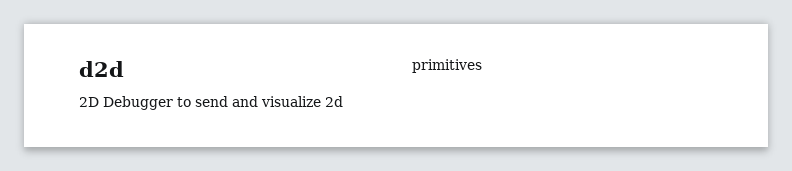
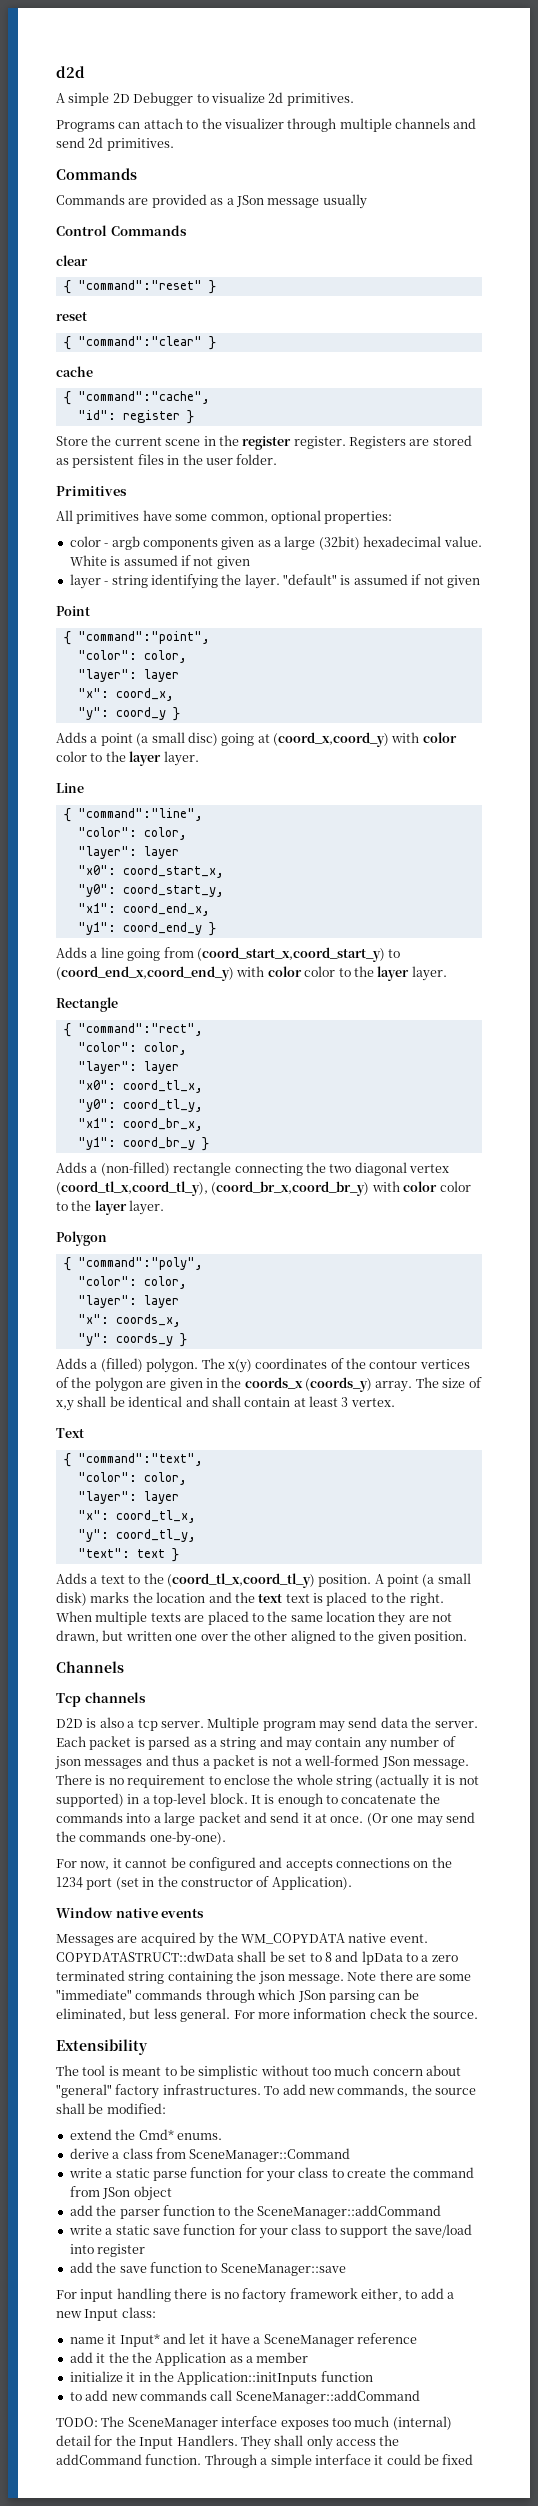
- 2D Debugger to send and visualize 2d primitives
+ A simple 2D Debugger to visualize 2d primitives.
+ Programs can attach to the visualizer through multiple channels and send 2d primitives.
+ Commands
+ Commands are provided as a JSon message usually
+ Control Commands
+ clear
+ { "command":"reset" }
+ reset
+ { "command":"clear" }
+ cache
+ { "command":"cache",
+ "id": register }
+ Store the current scene in the register register. Registers are stored as persistent files in the user folder.
+ Primitives
+ All primitives have some common, optional properties:
+ color - argb components given as a large (32bit) hexadecimal value. White is assumed if not given
+ layer - string identifying the layer. "default" is assumed if not given
+ Point
+ { "command":"point",
+ "color": color,
+ "layer": layer
+ "x": coord_x,
+ "y": coord_y }
+ Adds a point (a small disc) going at (coord_x,coord_y) with color color to the layer layer.
+ Line
+ { "command":"line",
+ "color": color,
+ "layer": layer
+ "x0": coord_start_x,
+ "y0": coord_start_y,
+ "x1": coord_end_x,
+ "y1": coord_end_y }
+ Adds a line going from (coord_start_x,coord_start_y) to (coord_end_x,coord_end_y) with color color to the layer layer.
+ Rectangle
+ { "command":"rect",
+ "color": color,
+ "layer": layer
+ "x0": coord_tl_x,
+ "y0": coord_tl_y,
+ "x1": coord_br_x,
+ "y1": coord_br_y }
+ Adds a (non-filled) rectangle connecting the two diagonal vertex (coord_tl_x,coord_tl_y), (coord_br_x,coord_br_y) with color color to the layer layer.
+ Polygon
+ { "command":"poly",
+ "color": color,
+ "layer": layer
+ "x": coords_x,
+ "y": coords_y }
+ Adds a (filled) polygon. The x(y) coordinates of the contour vertices of the polygon are given in the coords_x (coords_y) array. The size of x,y shall be identical and shall contain at least 3 vertex.
+ Text
+ { "command":"text",
+ "color": color,
+ "layer": layer
+ "x": coord_tl_x,
+ "y": coord_tl_y,
+ "text": text }
+ Adds a text to the (coord_tl_x,coord_tl_y) position. A point (a small disk) marks the location and the text text is placed to the right. When multiple texts are placed to the same location they are not drawn, but written one over the other aligned to the given position.
+ Channels
+ Tcp channels
+ D2D is also a tcp server. Multiple program may send data the server. Each packet is parsed as a string and may contain any number of json messages and thus a packet is not a well-formed JSon message. There is no requirement to enclose the whole string (actually it is not supported) in a top-level block. It is enough to concatenate the commands into a large packet and send it at once. (Or one may send the commands one-by-one).
+ For now, it cannot be configured and accepts connections on the 1234 port (set in the constructor of Application).
+ Window native events
+ Messages are acquired by the WM_COPYDATA native event. COPYDATASTRUCT::dwData shall be set to 8 and lpData to a zero terminated string containing the json message. Note there are some "immediate" commands through which JSon parsing can be eliminated, but less general. For more information check the source.
+ Extensibility
+ The tool is meant to be simplistic without too much concern about "general" factory infrastructures. To add new commands, the source shall be modified:
+ extend the Cmd* enums.
+ derive a class from SceneManager::Command
+ write a static parse function for your class to create the command from JSon object
+ add the parser function to the SceneManager::addCommand
+ write a static save function for your class to support the save/load into register
+ add the save function to SceneManager::save
+ For input handling there is no factory framework either, to add a new Input class:
+ name it Input* and let it have a SceneManager reference
+ add it the the Application as a member
+ initialize it in the Application::initInputs function
+ to add new commands call SceneManager::addCommand
+ TODO: The SceneManager interface exposes too much (internal) detail for the Input Handlers. They shall only access the addCommand function. Through a simple interface it could be fixed

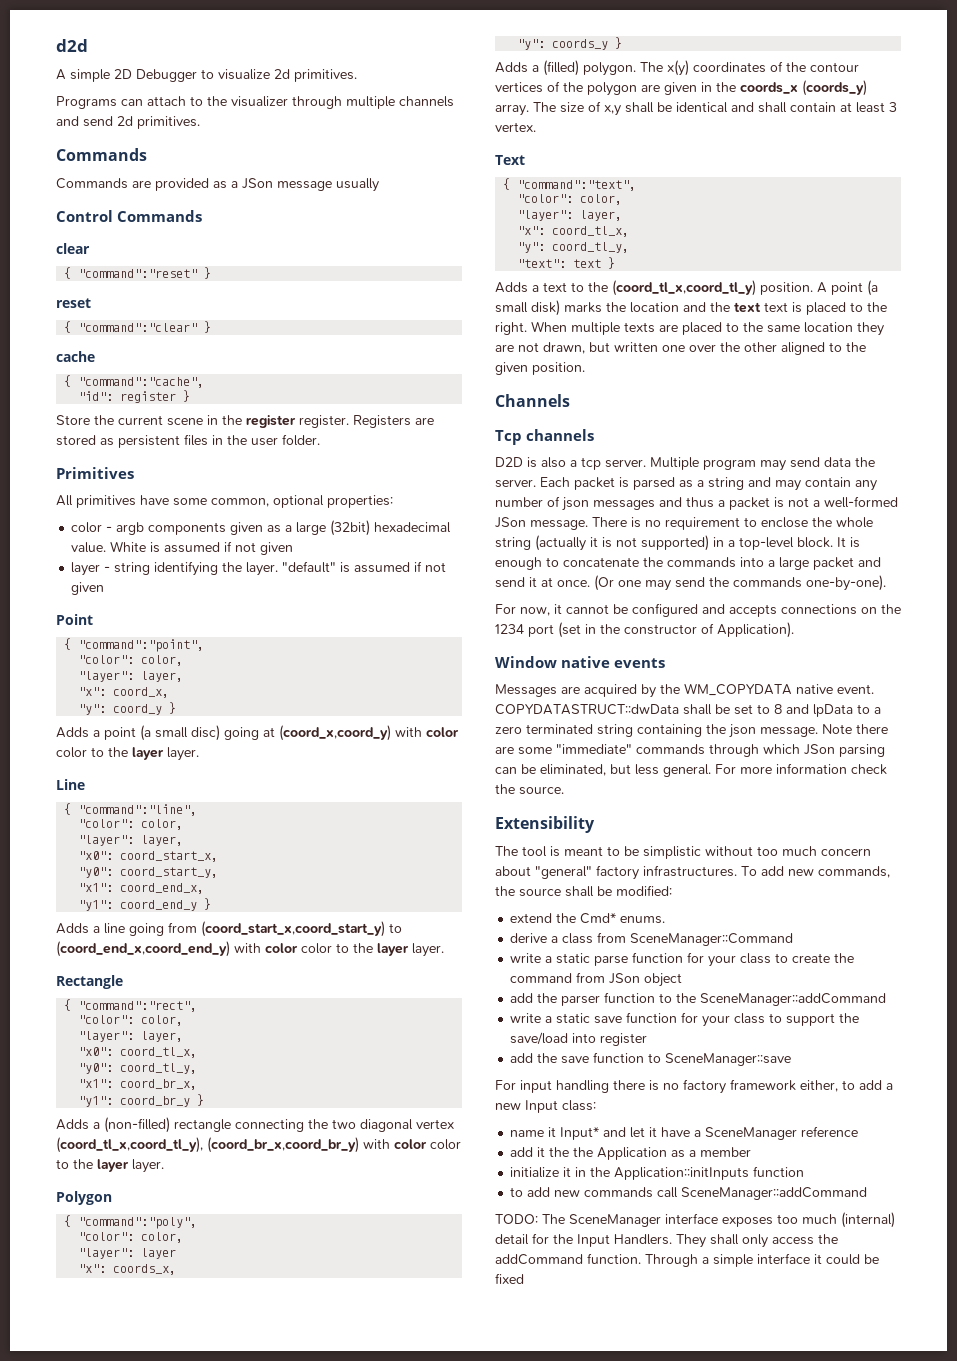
  { "command":"point",
  "color": color,
- "layer": layer
+ "layer": layer,
  { "command":"line",
  "color": color,
- "layer": layer
+ "layer": layer,
  { "command":"rect",
  "color": color,
- "layer": layer
+ "layer": layer,
  { "command":"text",
  "color": color,
- "layer": layer
+ "layer": layer,

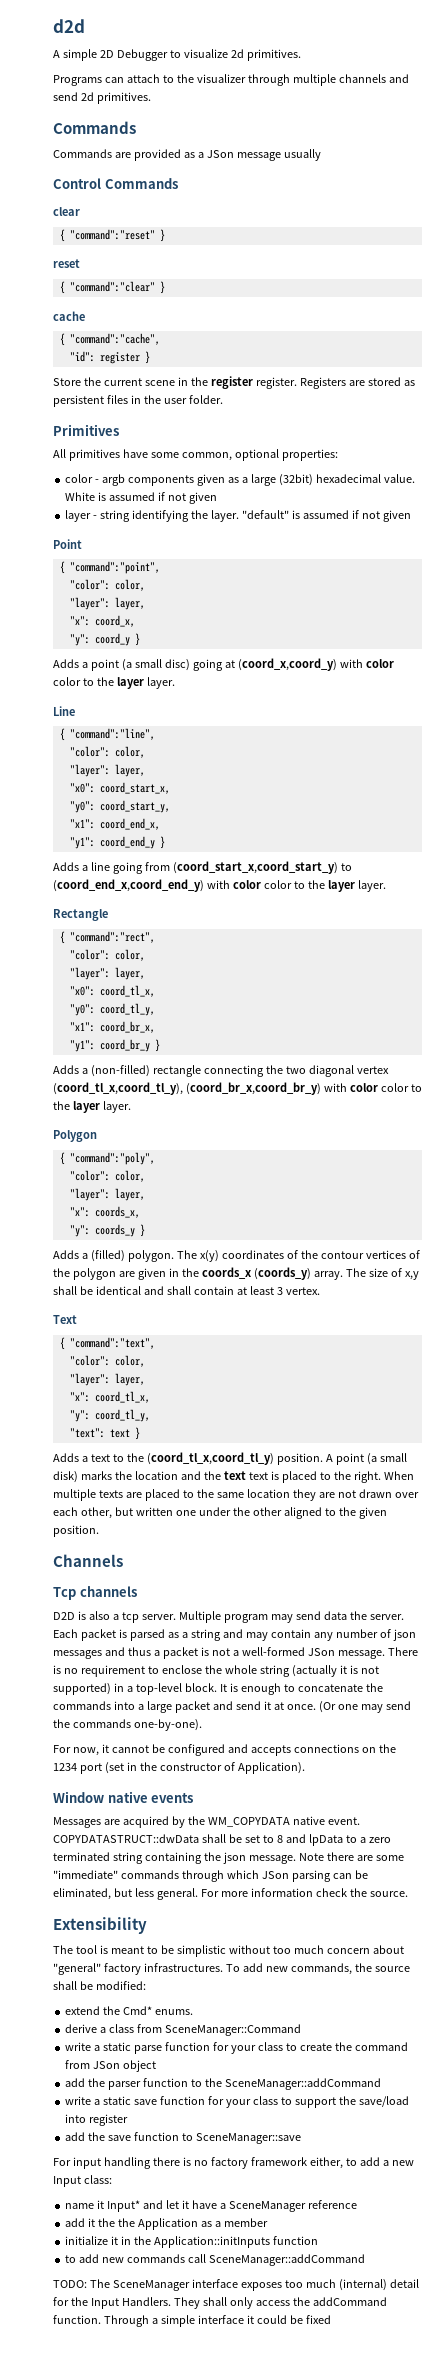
  { "command":"poly",
  "color": color,
- "layer": layer
+ "layer": layer,
- When multiple texts are placed to the same location they are not drawn, but written one over the other aligned to the given position.
+ When multiple texts are placed to the same location they are not drawn over each other, but written one under the other aligned to the given position.

